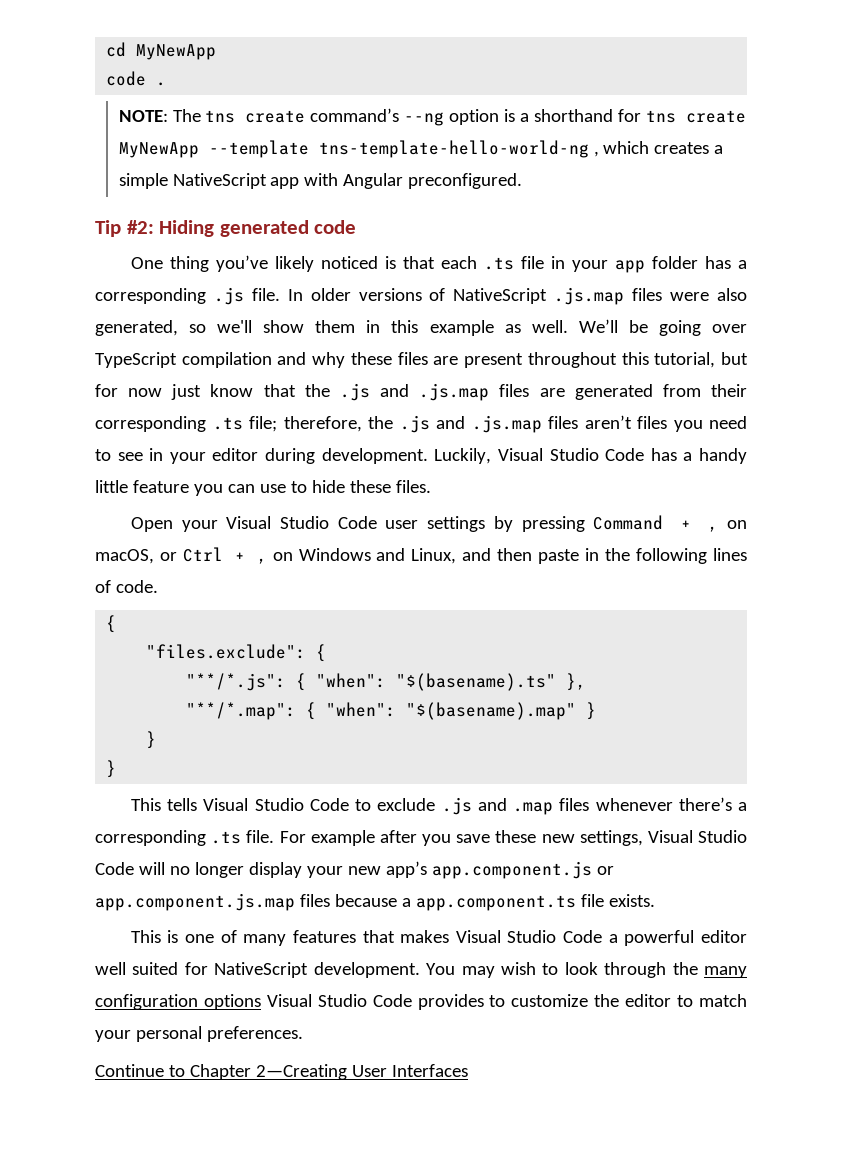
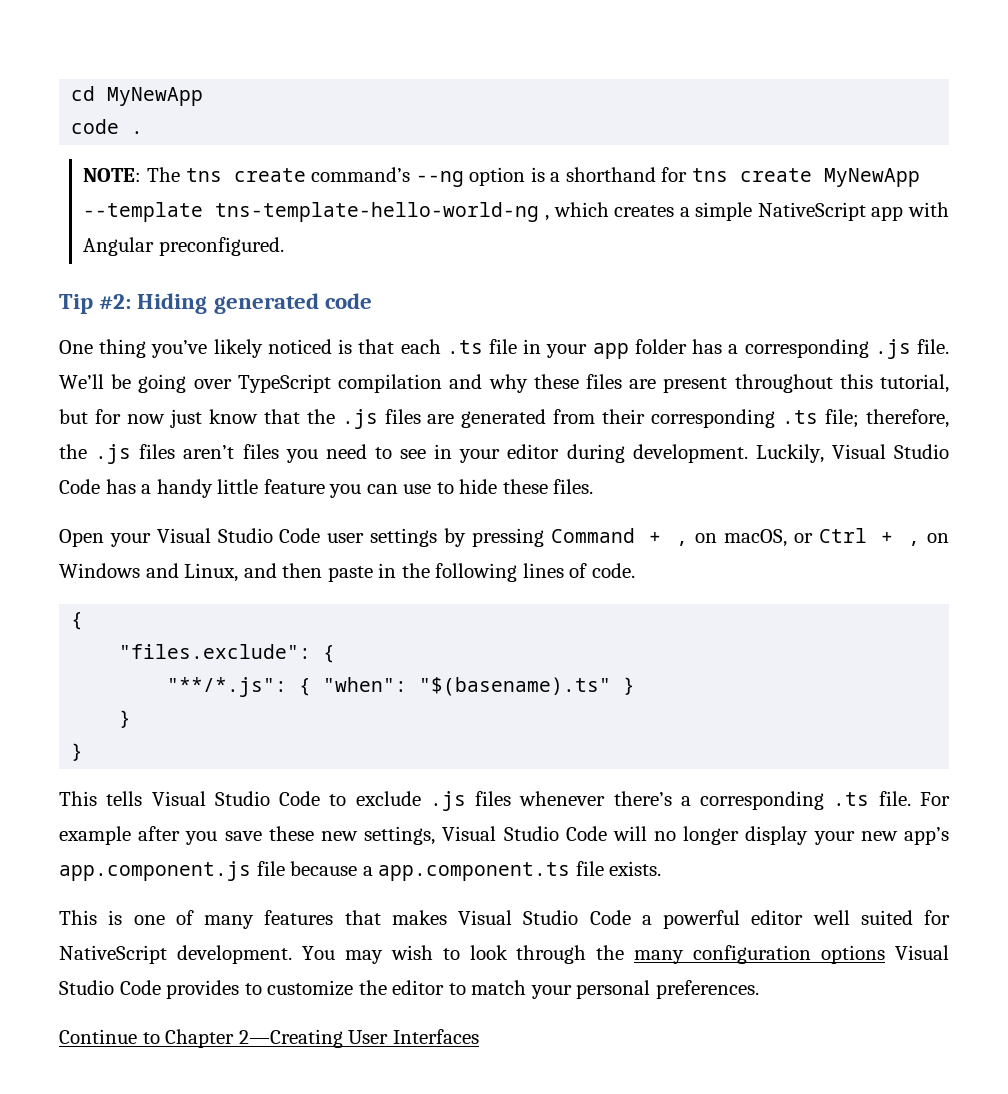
- In older versions of NativeScript .js.map files were also generated, so we'll show them in this example as well.
- We’ll be going over TypeScript compilation and why these files are present throughout this tutorial, but for now just know that the .js and .js.map files are generated from their corresponding .ts file; therefore, the .js and .js.map files aren’t files you need to see in your editor during development.
+ We’ll be going over TypeScript compilation and why these files are present throughout this tutorial, but for now just know that the .js files are generated from their corresponding .ts file; therefore, the .js files aren’t files you need to see in your editor during development.
- "**/*.js": { "when": "$(basename).ts" },
- "**/*.map": { "when": "$(basename).map" }
+ "**/*.js": { "when": "$(basename).ts" }
- This tells Visual Studio Code to exclude .js and .map files whenever there’s a corresponding .ts file.
+ This tells Visual Studio Code to exclude .js files whenever there’s a corresponding .ts file.
- For example after you save these new settings, Visual Studio Code will no longer display your new app’s app.component.js or app.component.js.map files because a app.component.ts file exists.
+ For example after you save these new settings, Visual Studio Code will no longer display your new app’s app.component.js file because a app.component.ts file exists.

